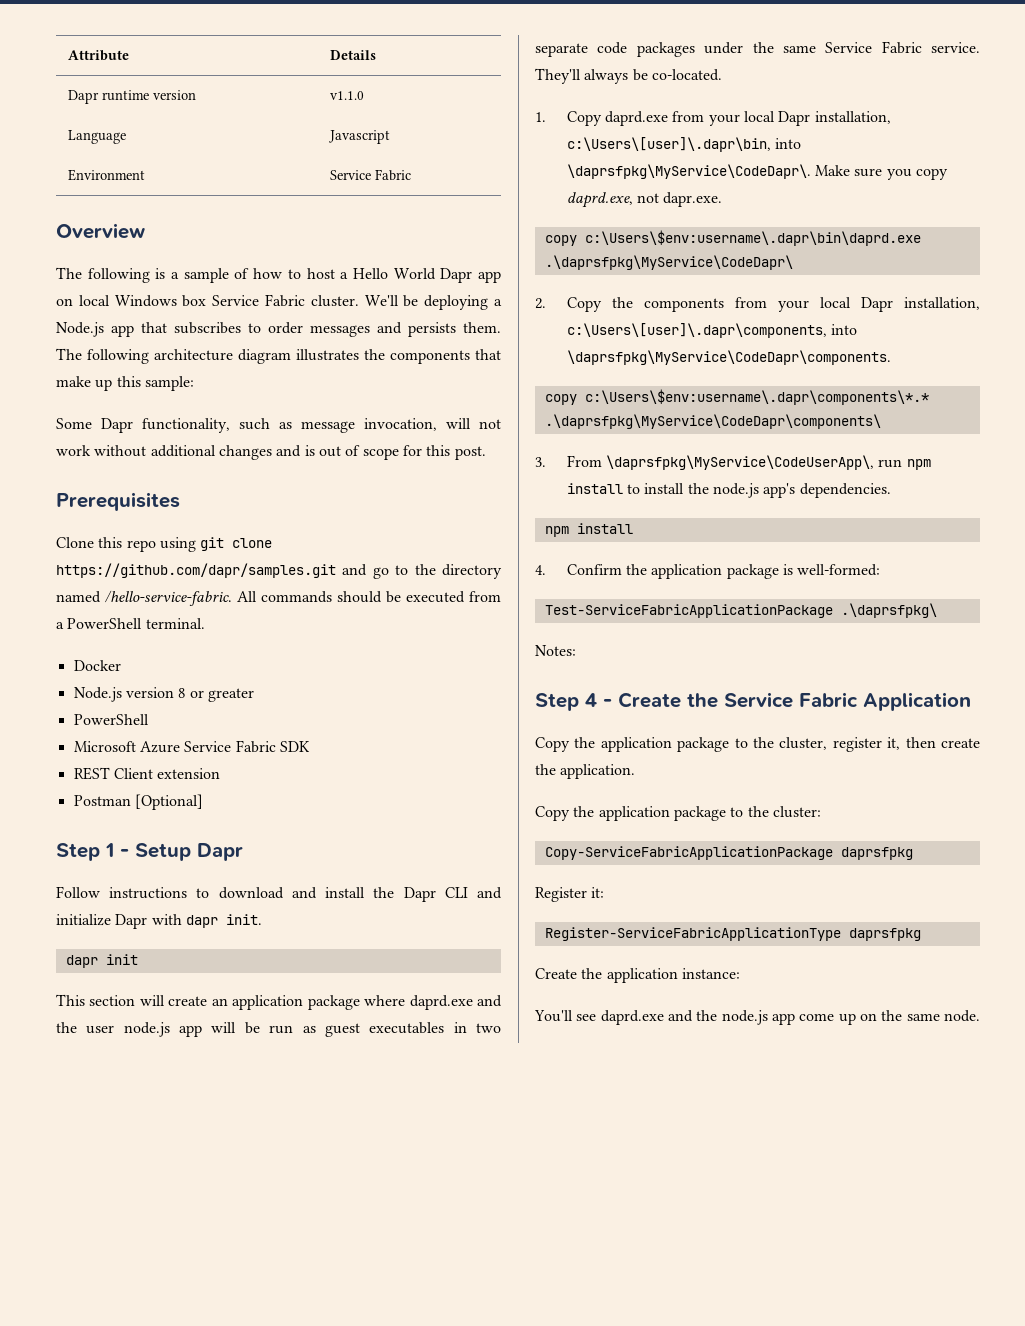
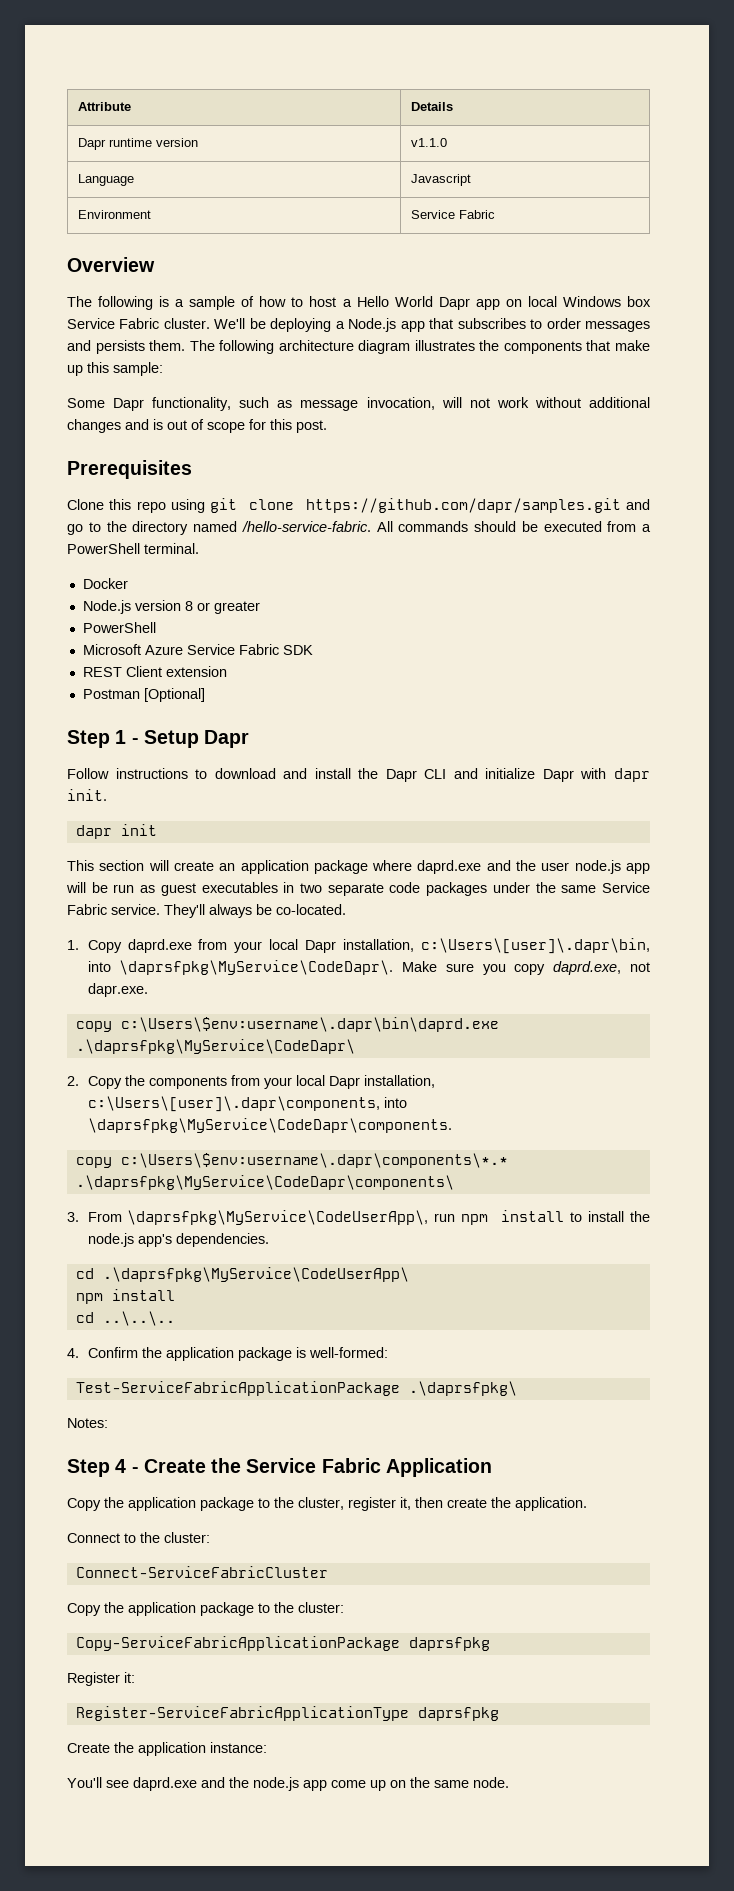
  3. From \daprsfpkg\MyService\CodeUserApp\, run npm install to install the node.js app's dependencies.
+ cd .\daprsfpkg\MyService\CodeUserApp\
  npm install
+ cd ..\..\..
+ Connect to the cluster:
+ Connect-ServiceFabricCluster

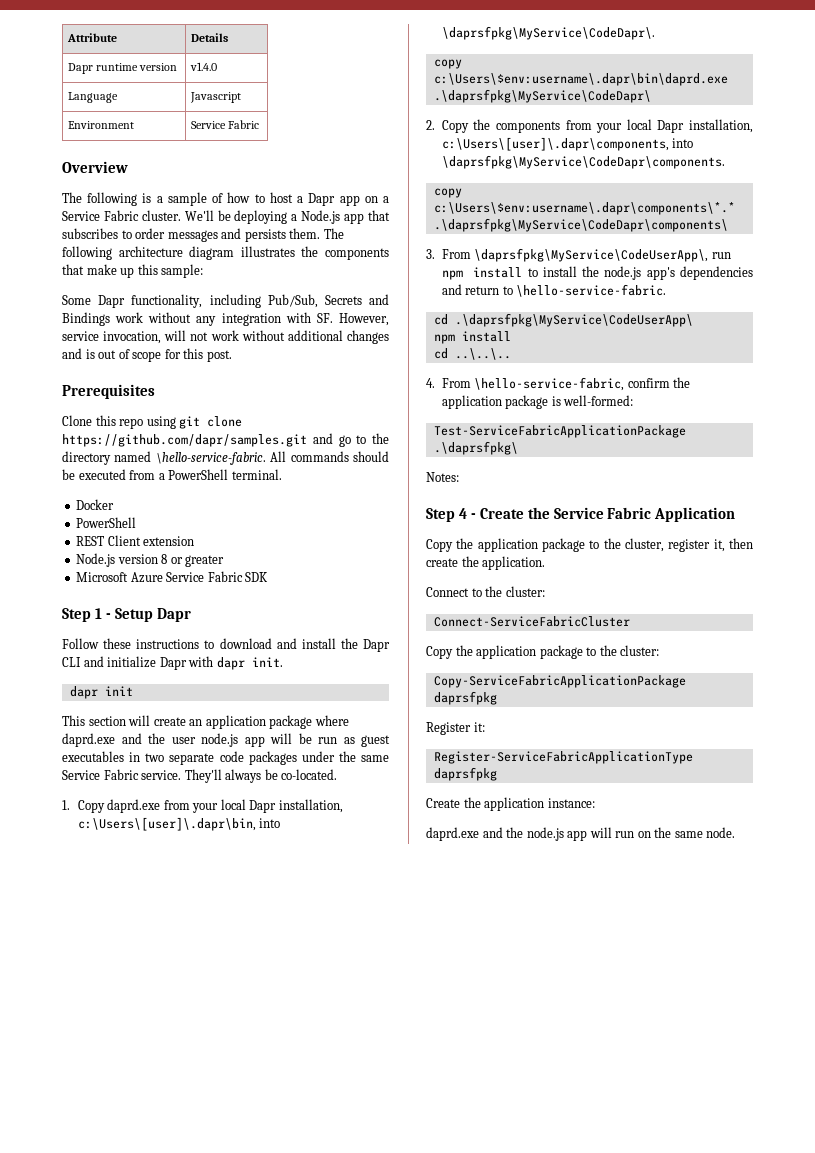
- Dapr runtime version | v1.1.0
+ Dapr runtime version | v1.4.0
- The following is a sample of how to host a Hello World Dapr app on local Windows box Service Fabric cluster.
+ The following is a sample of how to host a Dapr app on a Service Fabric cluster.
- Some Dapr functionality, such as message invocation, will not work without additional changes and is out of scope for this post.
+ Some Dapr functionality, including Pub/Sub, Secrets and Bindings work without any integration with SF. However, service invocation, will not work without additional changes and is out of scope for this post.
- Clone this repo using git clone https://github.com/dapr/samples.git and go to the directory named /hello-service-fabric.
+ Clone this repo using git clone https://github.com/dapr/samples.git and go to the directory named \hello-service-fabric.
  Docker
+ PowerShell
+ REST Client extension
  Node.js version 8 or greater
- PowerShell
- REST Client extension
- Postman [Optional]
- Follow instructions to download and install the Dapr CLI and initialize Dapr with dapr init.
+ Follow these instructions to download and install the Dapr CLI and initialize Dapr with dapr init.
- Make sure you copy daprd.exe, not dapr.exe.
- 3. From \daprsfpkg\MyService\CodeUserApp\, run npm install to install the node.js app's dependencies.
+ 3. From \daprsfpkg\MyService\CodeUserApp\, run npm install to install the node.js app's dependencies and return to \hello-service-fabric.
- 4. Confirm the application package is well-formed:
+ 4. From \hello-service-fabric, confirm the application package is well-formed:
- You'll see daprd.exe and the node.js app come up on the same node.
+ daprd.exe and the node.js app will run on the same node.

